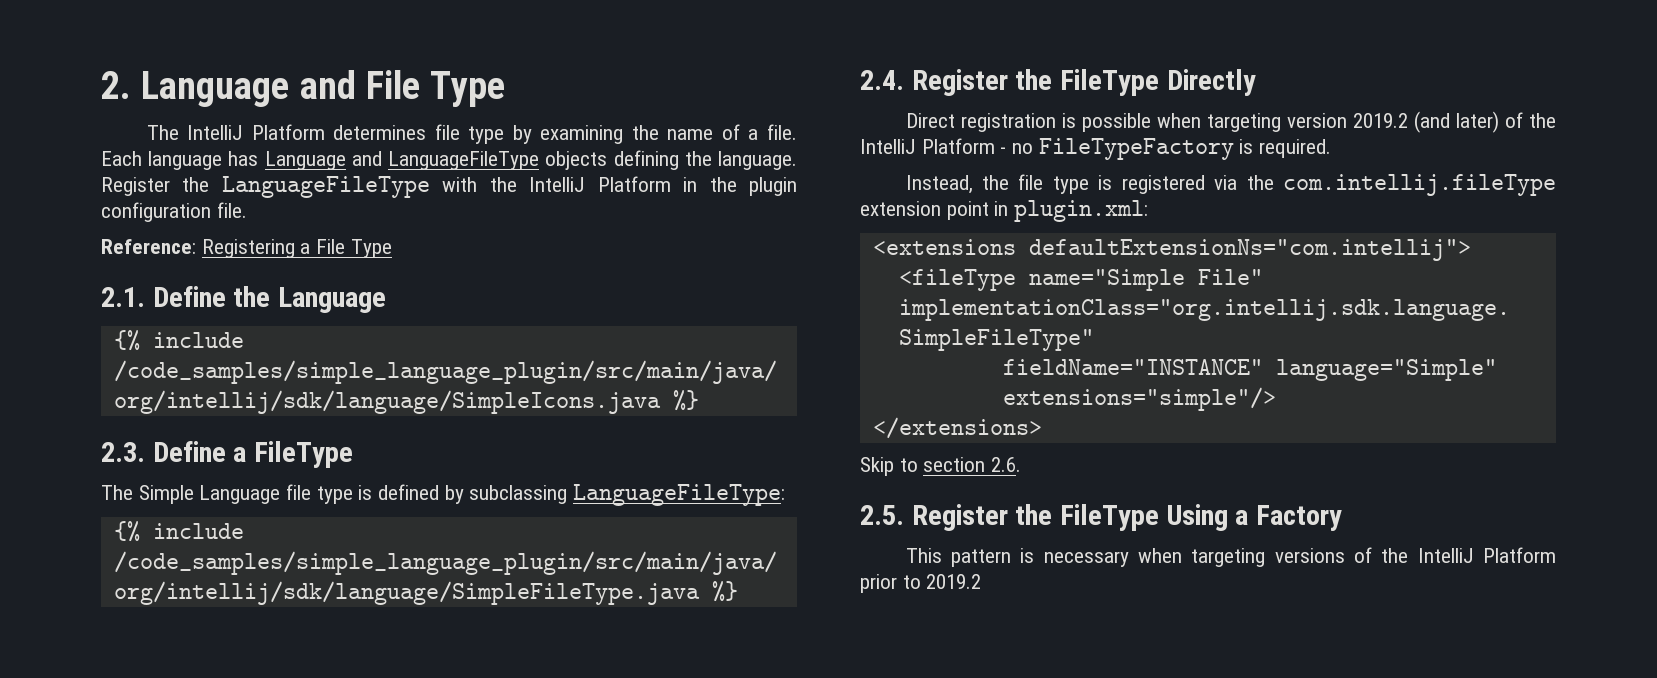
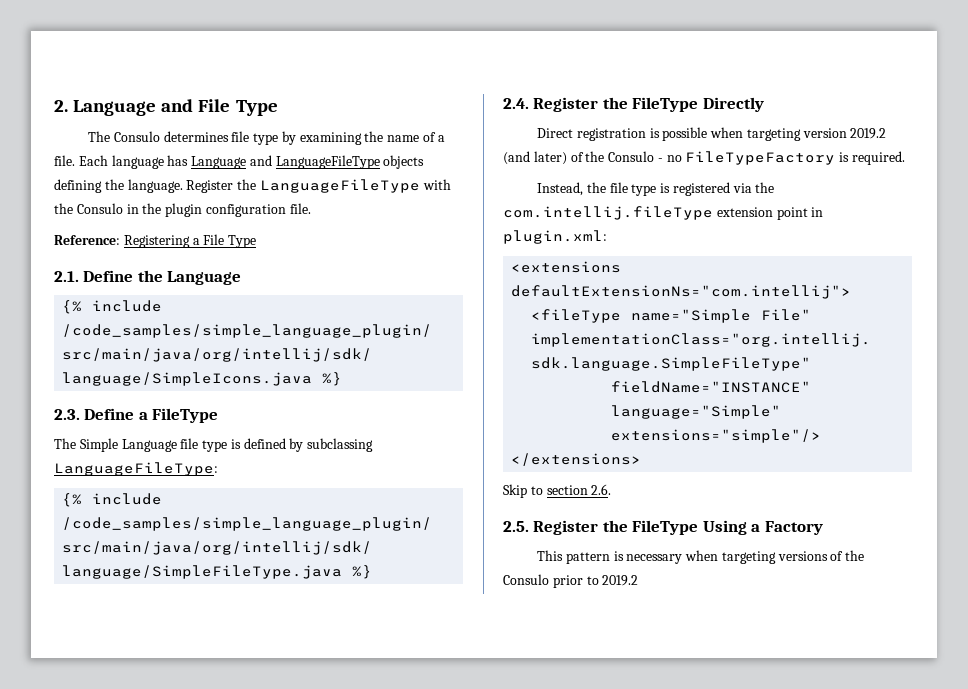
- The IntelliJ Platform determines file type by examining the name of a file.
+ The Consulo determines file type by examining the name of a file.
- Register the LanguageFileType with the IntelliJ Platform in the plugin configuration file.
+ Register the LanguageFileType with the Consulo in the plugin configuration file.
- Direct registration is possible when targeting version 2019.2 (and later) of the IntelliJ Platform - no FileTypeFactory is required.
+ Direct registration is possible when targeting version 2019.2 (and later) of the Consulo - no FileTypeFactory is required.
- This pattern is necessary when targeting versions of the IntelliJ Platform prior to 2019.2
+ This pattern is necessary when targeting versions of the Consulo prior to 2019.2

